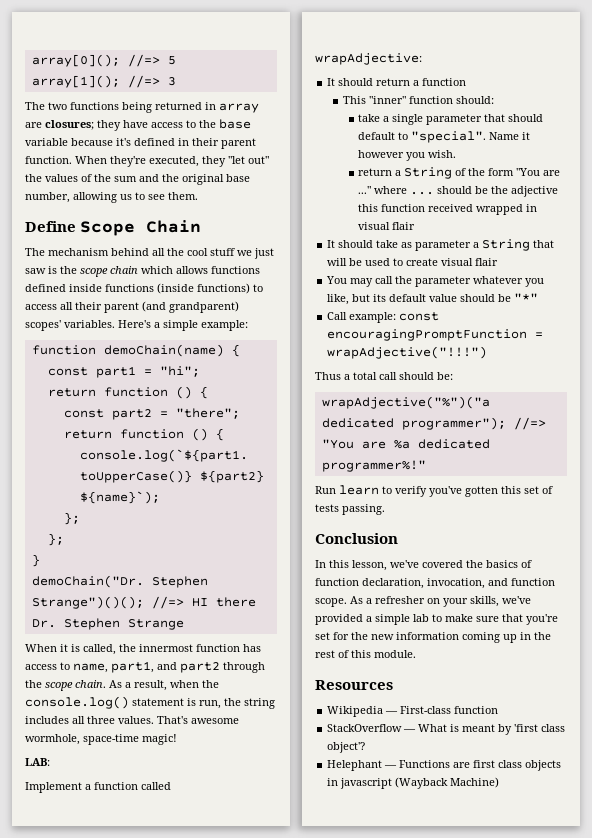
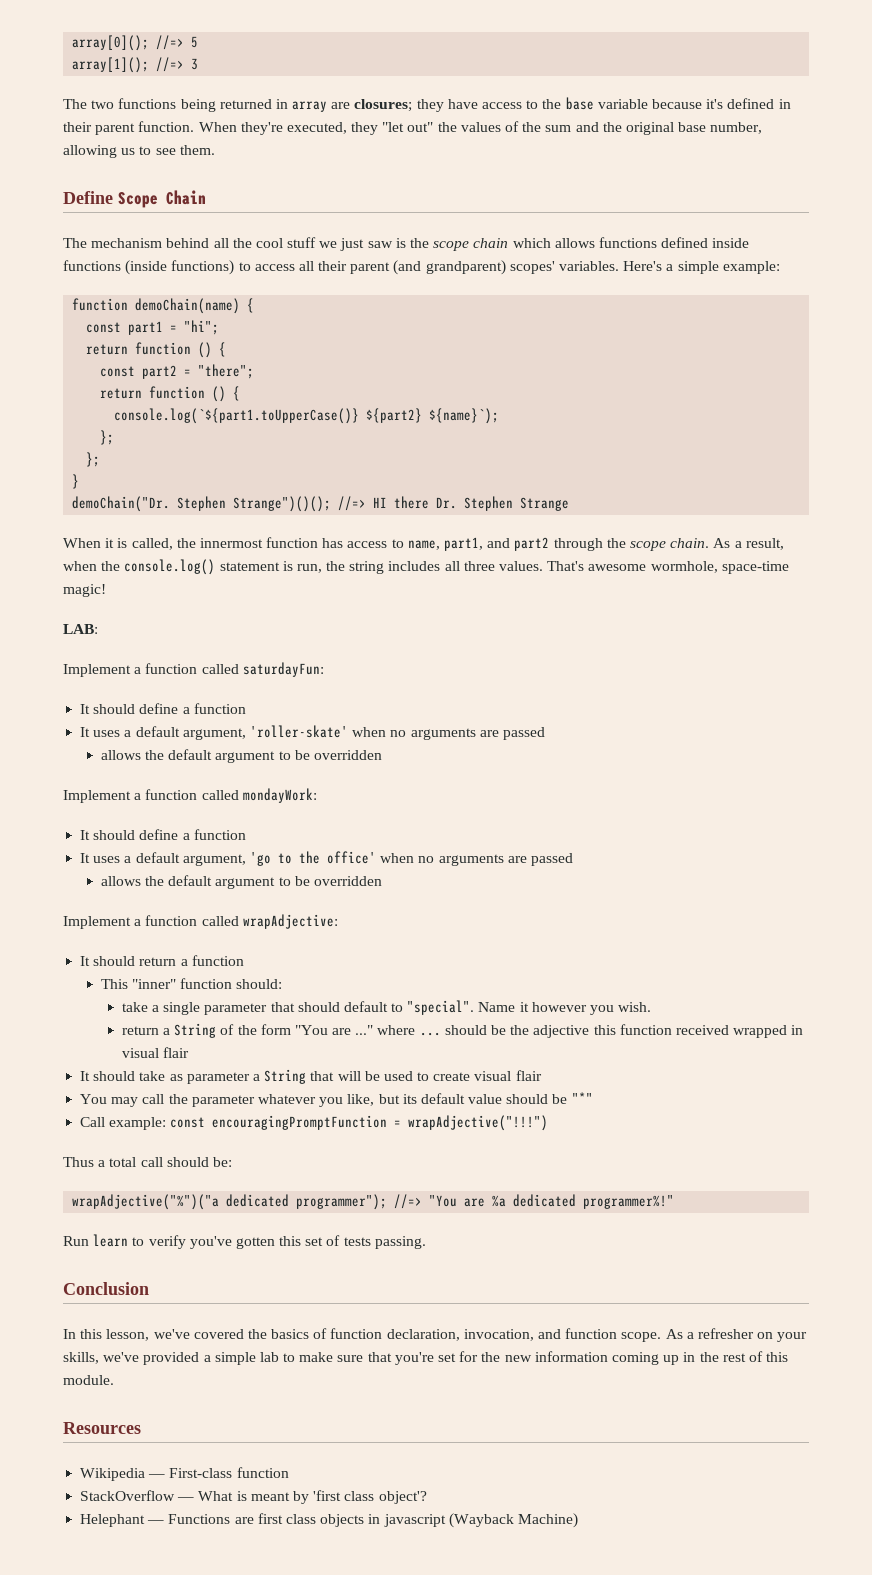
+ Implement a function called saturdayFun:
+ It should define a function
+ It uses a default argument, 'roller-skate' when no arguments are passed
+ allows the default argument to be overridden
+ Implement a function called mondayWork:
+ It should define a function
+ It uses a default argument, 'go to the office' when no arguments are passed
+ allows the default argument to be overridden

